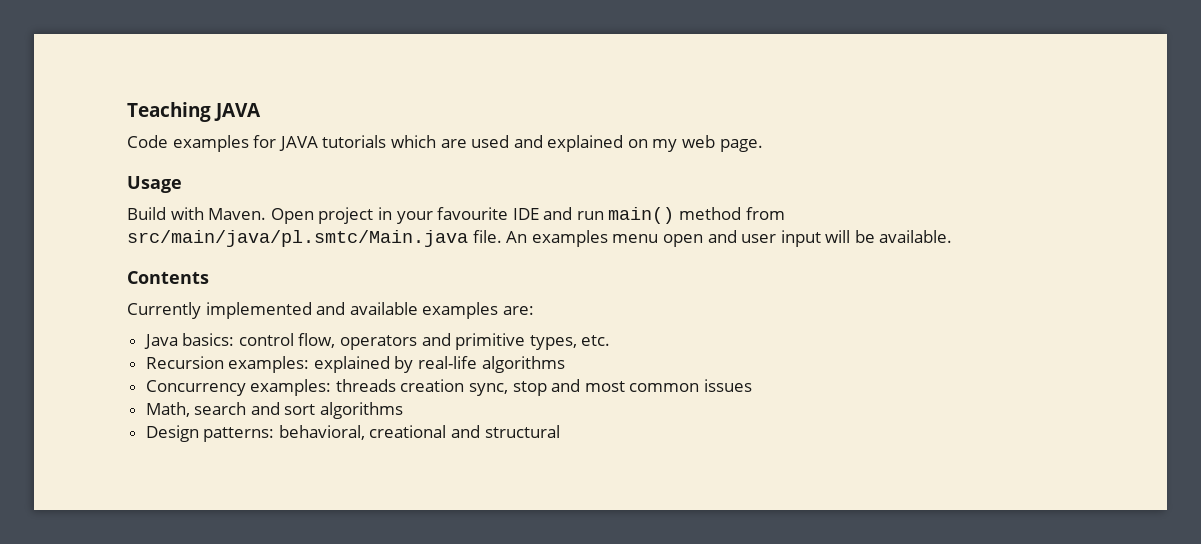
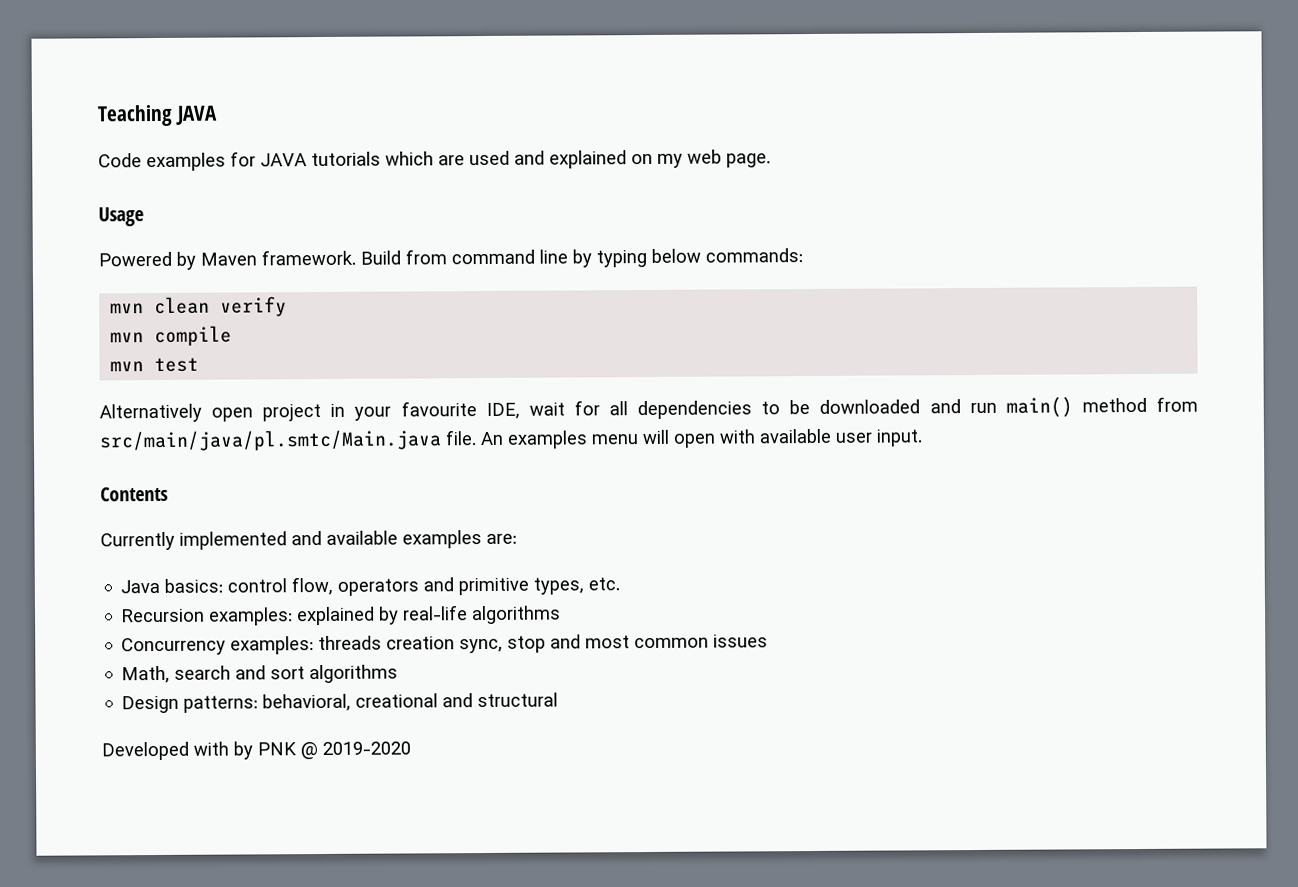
- Build with Maven. Open project in your favourite IDE and run main() method from src/main/java/pl.smtc/Main.java file.
+ Powered by Maven framework. Build from command line by typing below commands:
+ mvn clean verify
+ mvn compile
+ mvn test
+ Alternatively open project in your favourite IDE, wait for all dependencies to be downloaded and run main() method from src/main/java/pl.smtc/Main.java file.
- An examples menu open and user input will be available.
+ An examples menu will open with available user input.
+ Developed with by PNK @ 2019-2020

